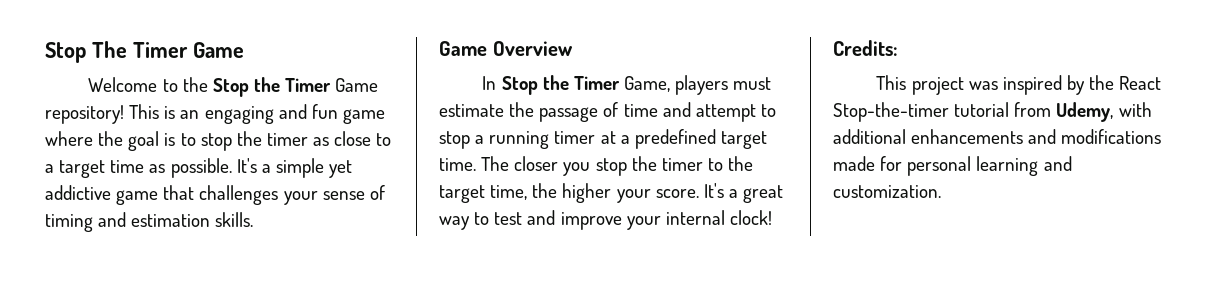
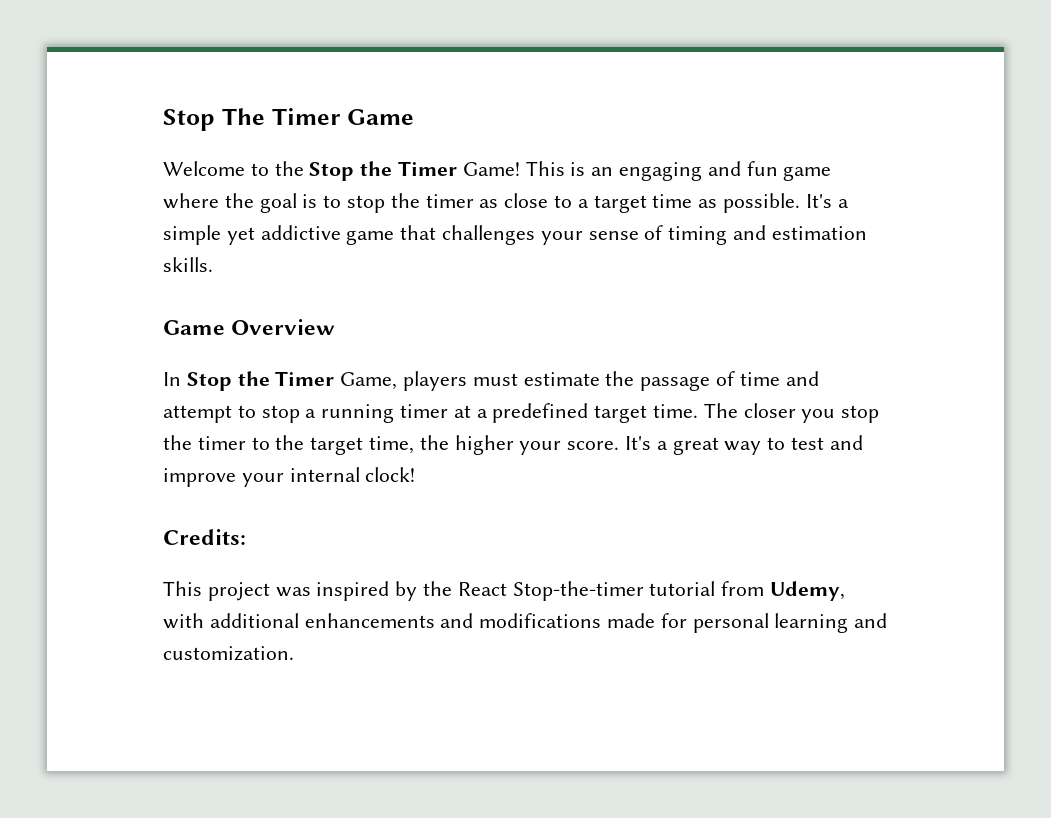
- Welcome to the Stop the Timer Game repository!
+ Welcome to the Stop the Timer Game!

